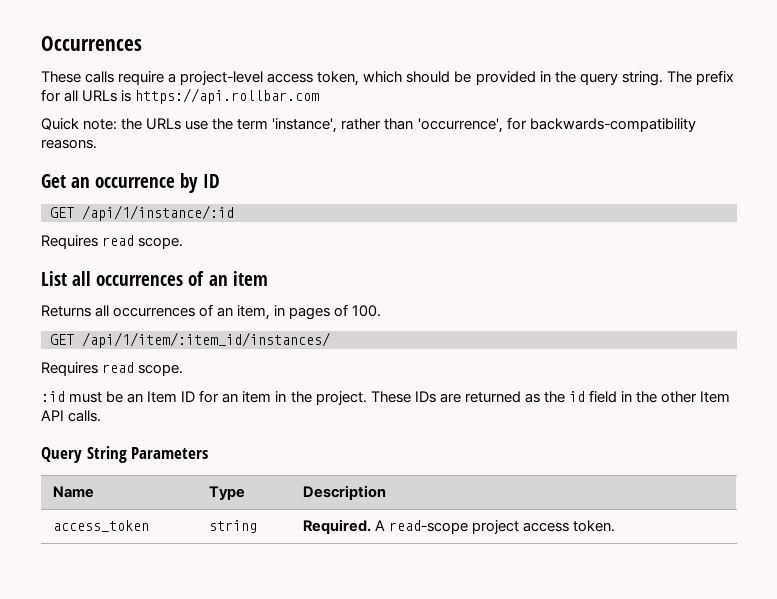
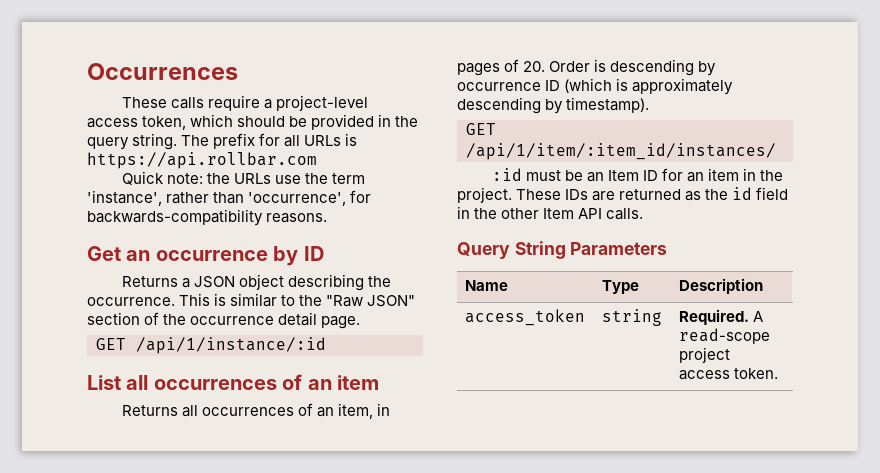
+ Returns a JSON object describing the occurrence. This is similar to the "Raw JSON" section of the occurrence detail page.
  GET /api/1/instance/:id
- Requires read scope.
- Returns all occurrences of an item, in pages of 100.
+ Returns all occurrences of an item, in pages of 20. Order is descending by occurrence ID (which is approximately descending by timestamp).
  GET /api/1/item/:item_id/instances/
- Requires read scope.

